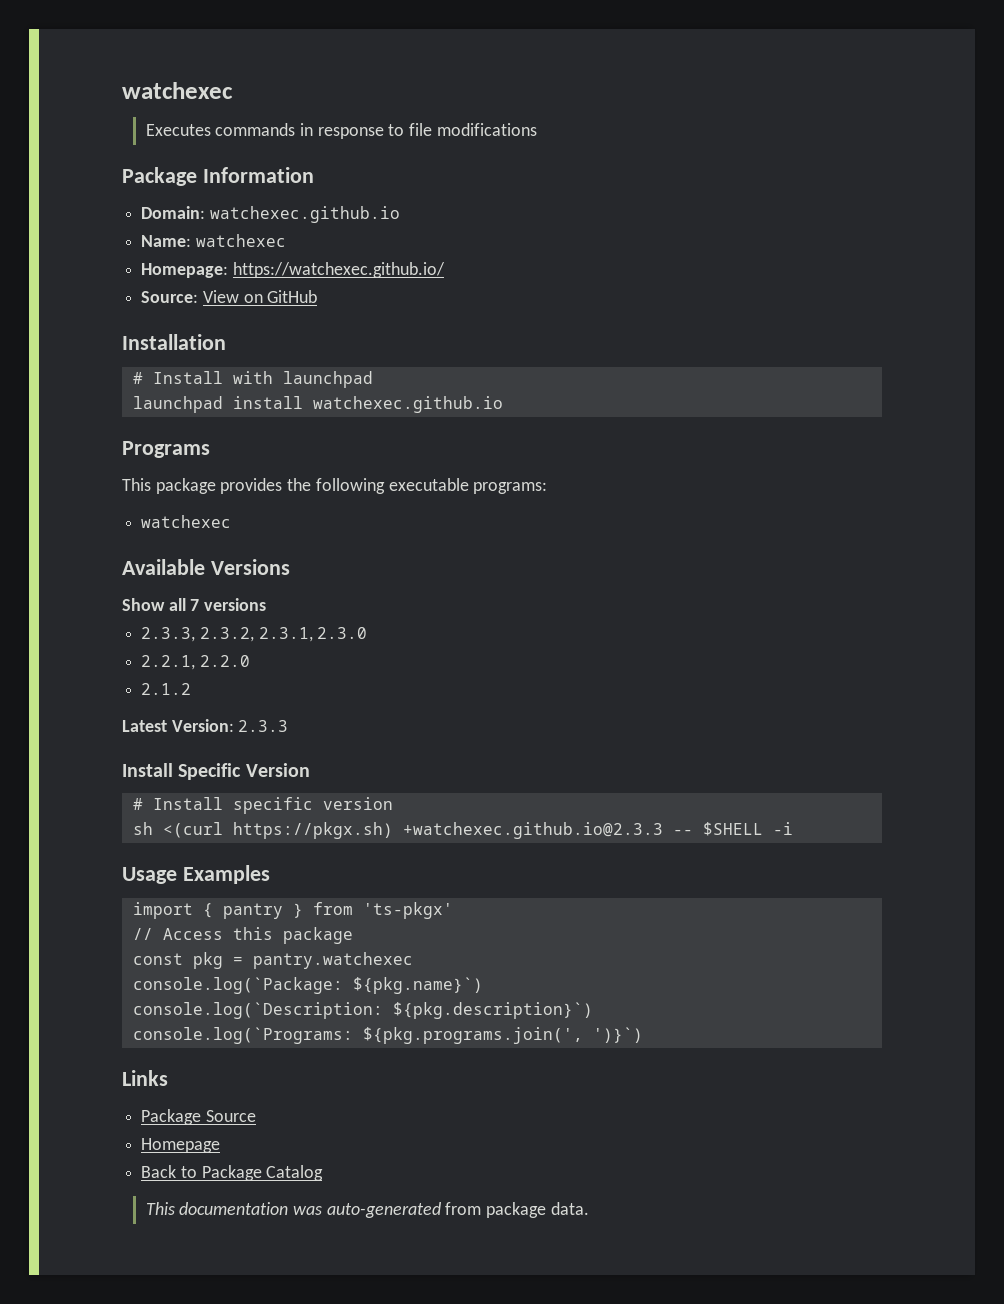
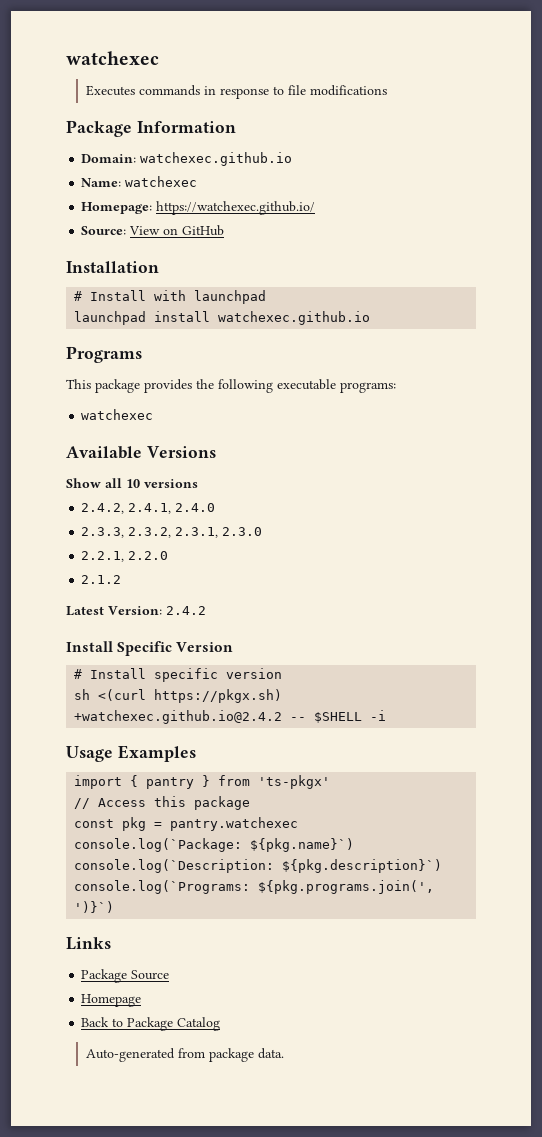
- Show all 7 versions
+ Show all 10 versions
+ 2.4.2, 2.4.1, 2.4.0
- Latest Version: 2.3.3
+ Latest Version: 2.4.2
- sh <(curl https://pkgx.sh) +watchexec.github.io@2.3.3 -- $SHELL -i
+ sh <(curl https://pkgx.sh) +watchexec.github.io@2.4.2 -- $SHELL -i
- This documentation was auto-generated from package data.
+ Auto-generated from package data.

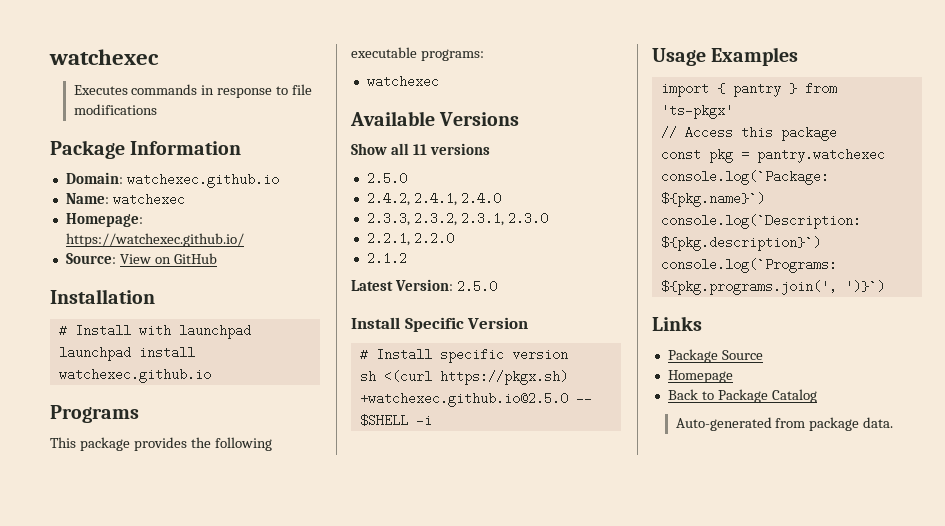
- Show all 10 versions
+ Show all 11 versions
+ 2.5.0
- Latest Version: 2.4.2
+ Latest Version: 2.5.0
- sh <(curl https://pkgx.sh) +watchexec.github.io@2.4.2 -- $SHELL -i
+ sh <(curl https://pkgx.sh) +watchexec.github.io@2.5.0 -- $SHELL -i

